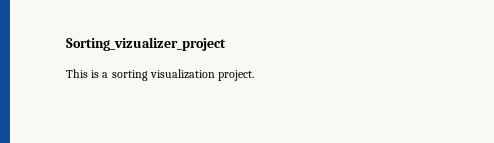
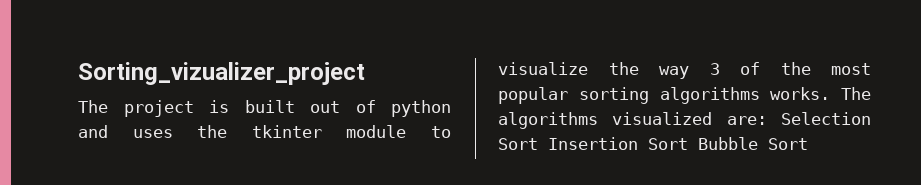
- This is a sorting visualization project.
+ The project is built out of python and uses the tkinter module to visualize the way 3 of the most popular sorting algorithms works. The algorithms visualized are: Selection Sort Insertion Sort Bubble Sort

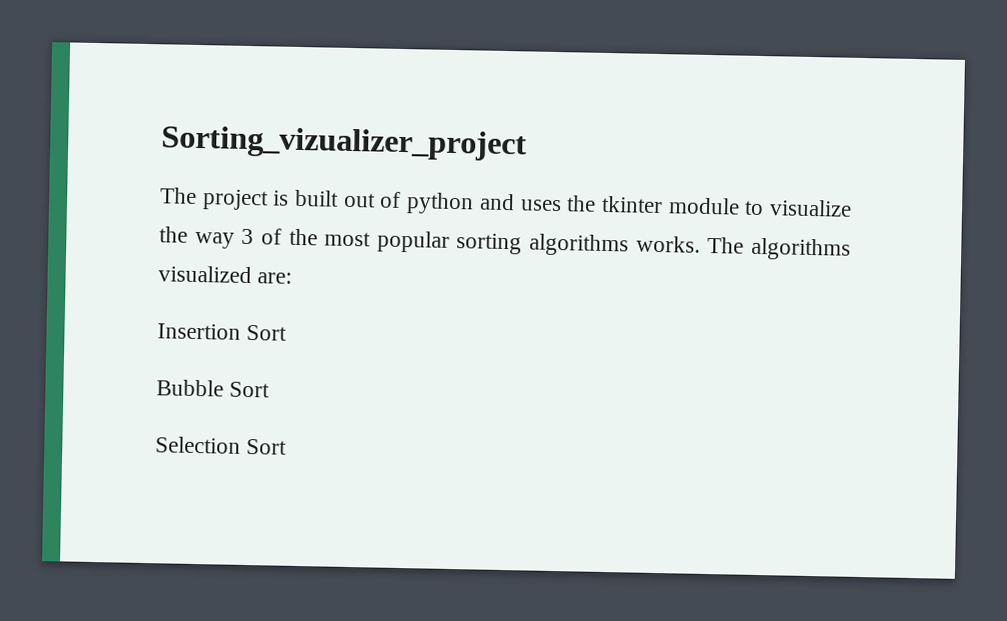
- The algorithms visualized are: Selection Sort Insertion Sort Bubble Sort
+ The algorithms visualized are:
+ Insertion Sort
+ Bubble Sort
+ Selection Sort

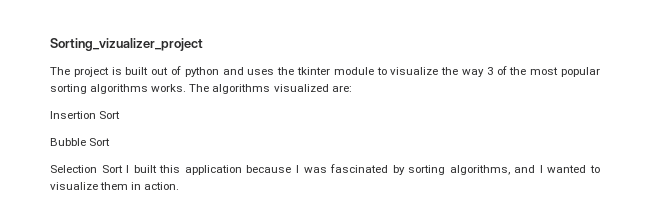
- Selection Sort
+ Selection Sort I built this application because I was fascinated by sorting algorithms, and I wanted to visualize them in action.

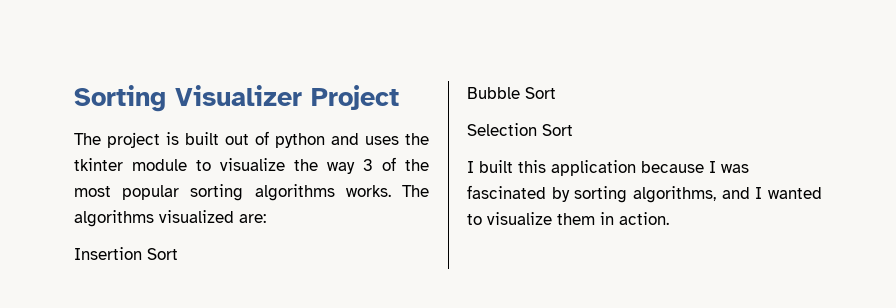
- Sorting_vizualizer_project
+ Sorting Visualizer Project
- Selection Sort I built this application because I was fascinated by sorting algorithms, and I wanted to visualize them in action.
+ Selection Sort
+ I built this application because I was fascinated by sorting algorithms, and I wanted to visualize them in action.

